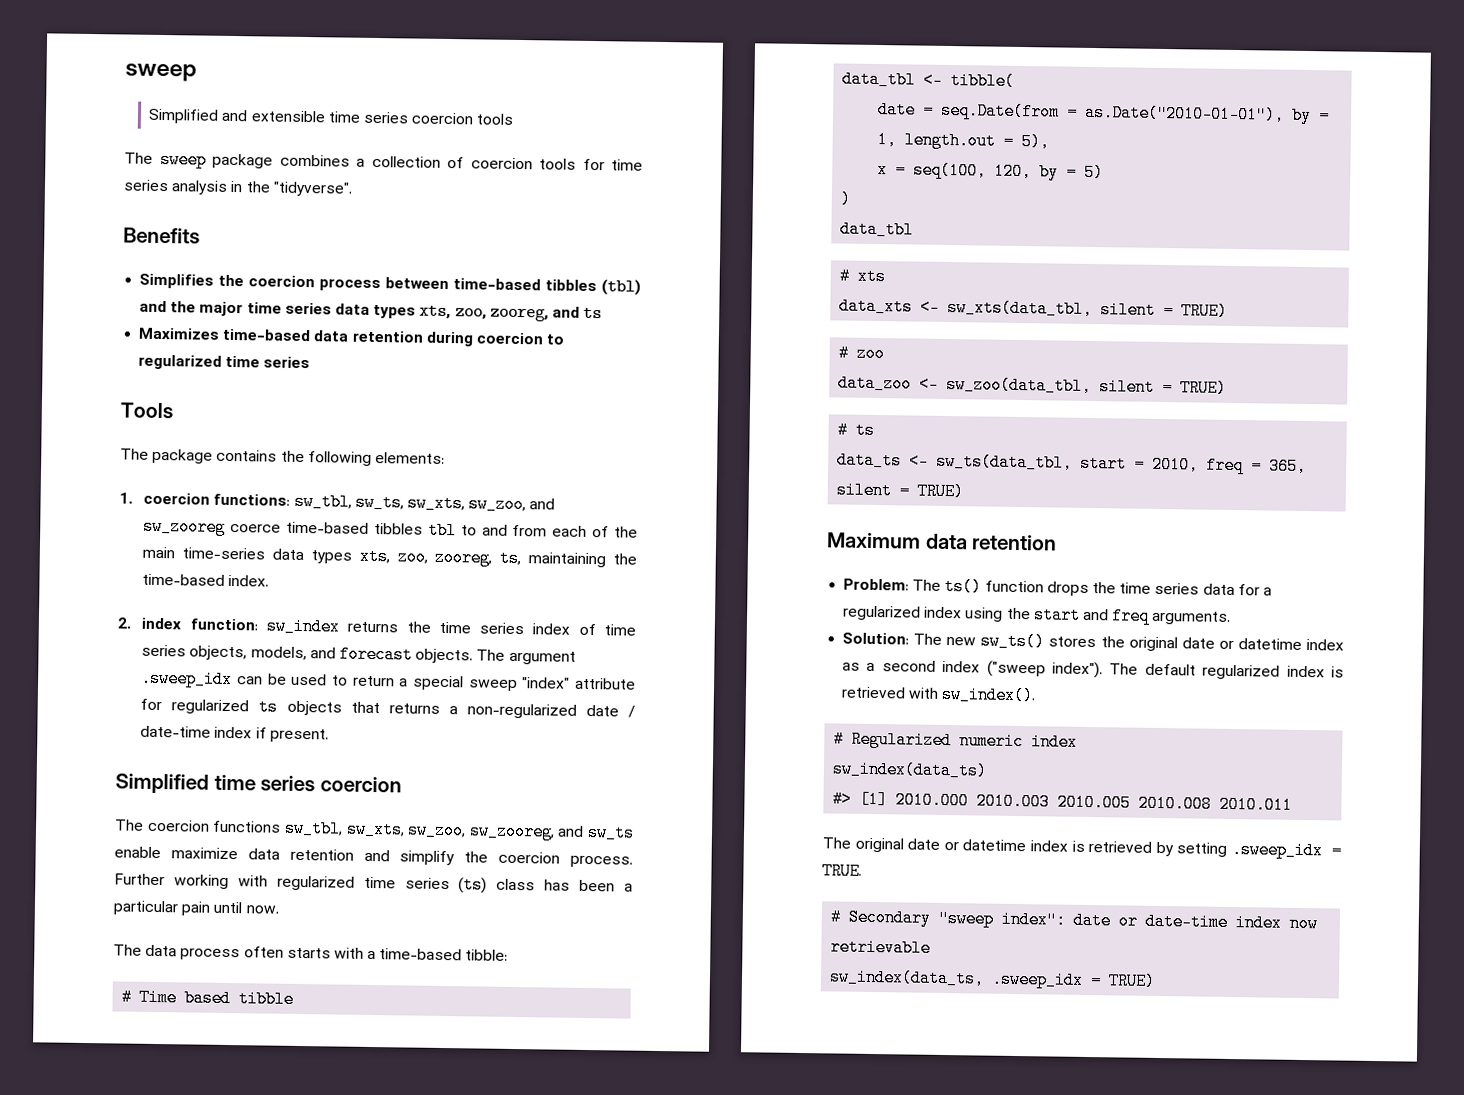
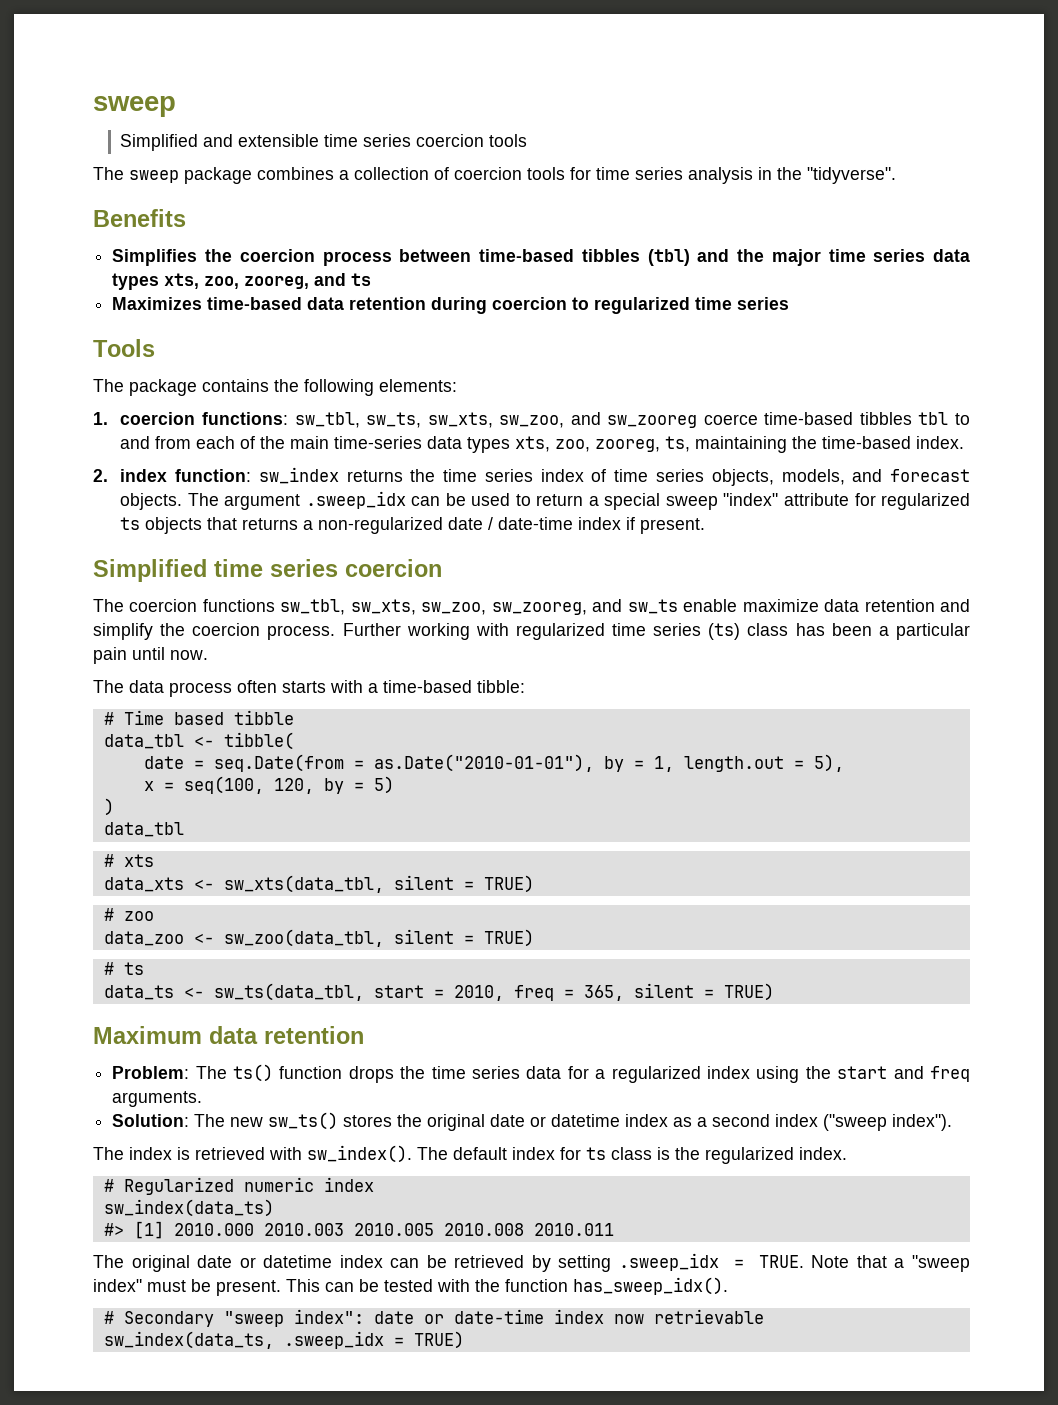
- Solution: The new sw_ts() stores the original date or datetime index as a second index ("sweep index"). The default regularized index is retrieved with sw_index().
+ Solution: The new sw_ts() stores the original date or datetime index as a second index ("sweep index").
+ The index is retrieved with sw_index(). The default index for ts class is the regularized index.
- The original date or datetime index is retrieved by setting .sweep_idx = TRUE.
+ The original date or datetime index can be retrieved by setting .sweep_idx = TRUE. Note that a "sweep index" must be present. This can be tested with the function has_sweep_idx().

